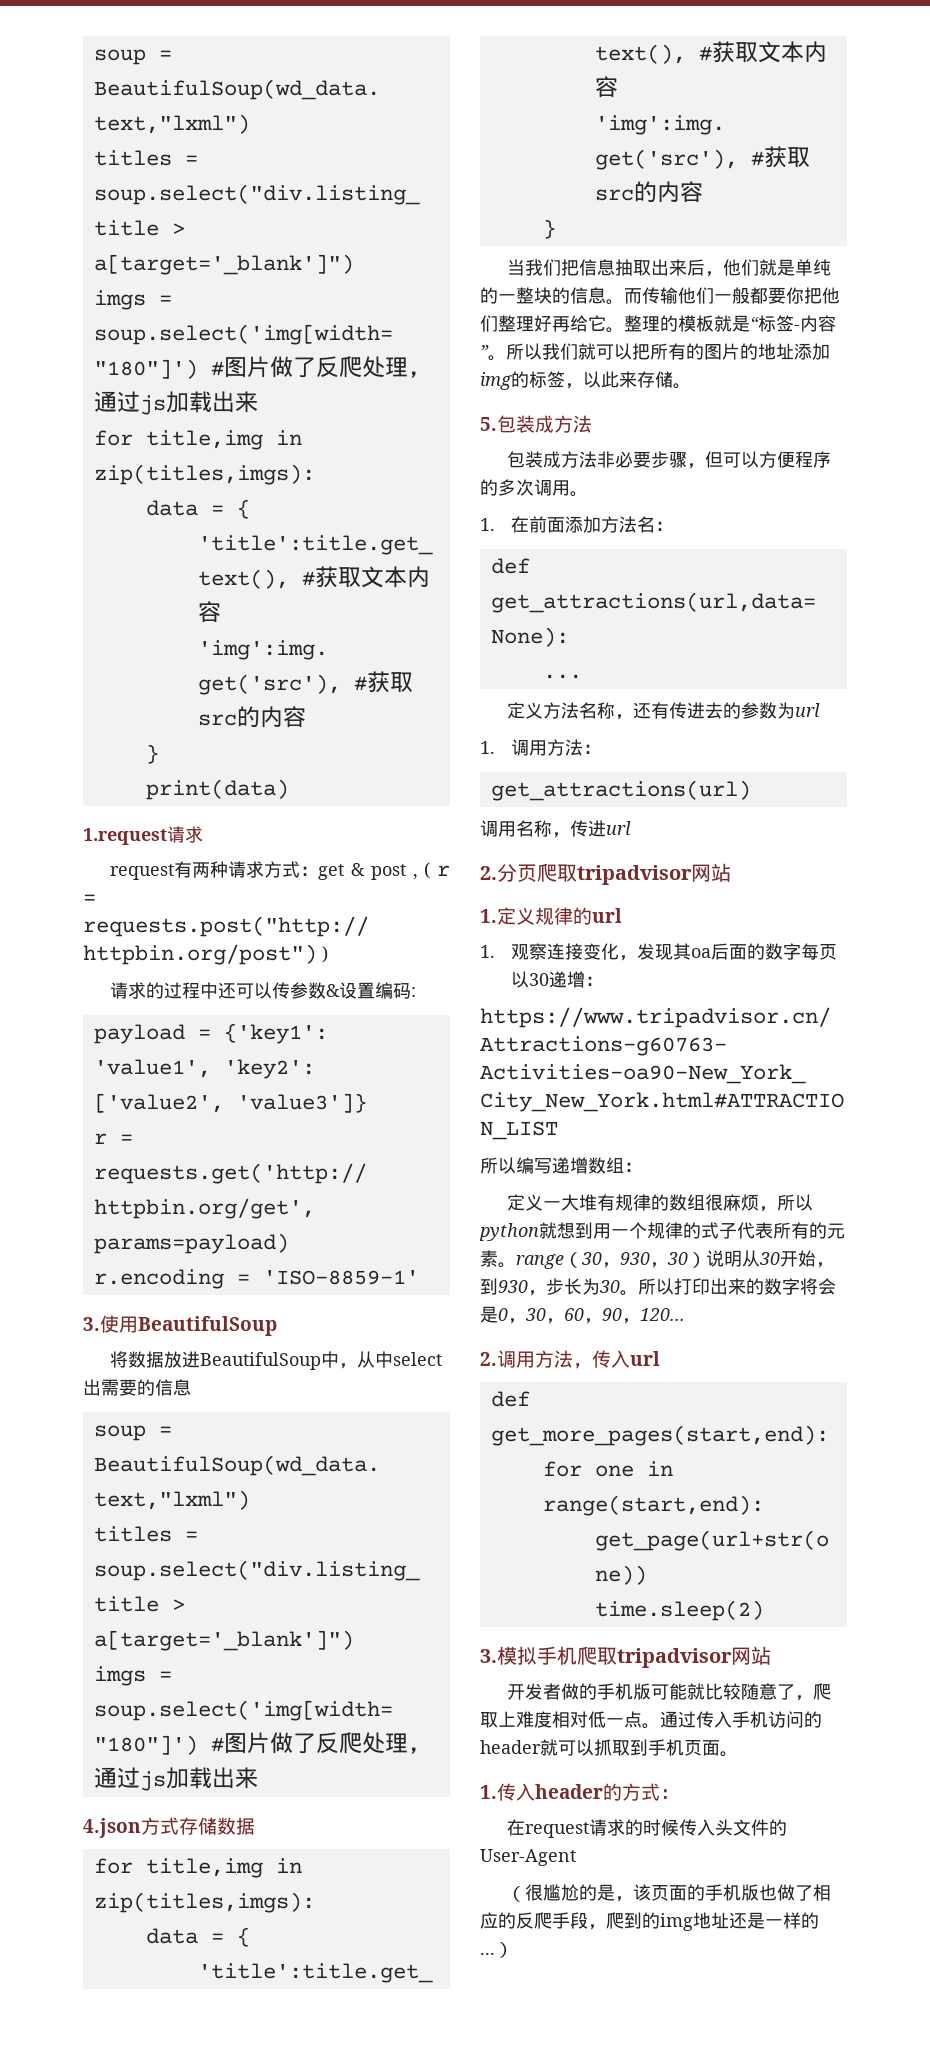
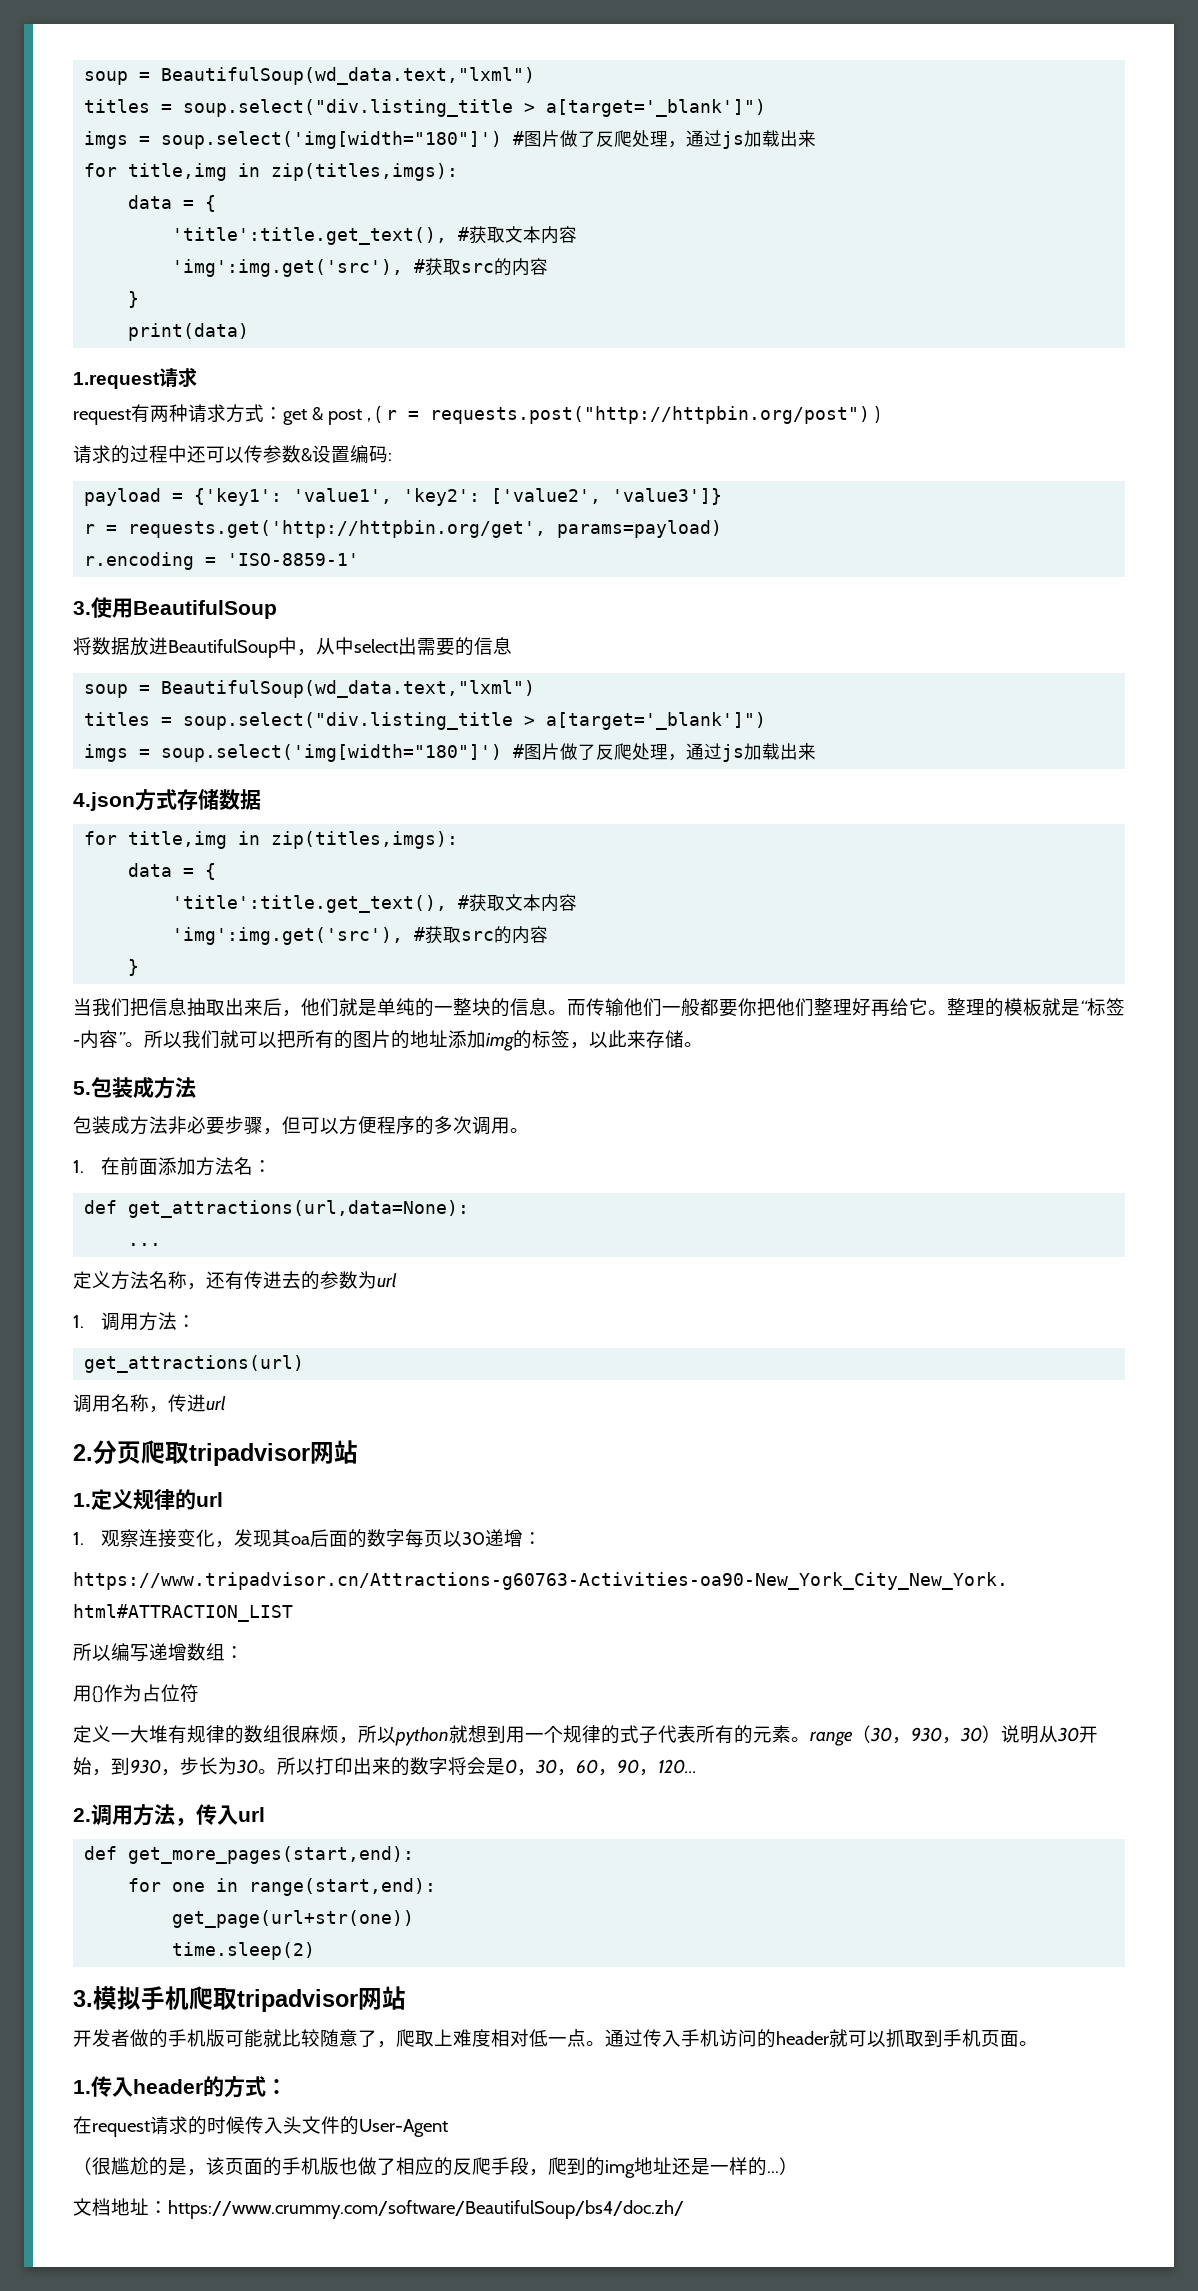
+ 用{}作为占位符
+ 文档地址：https://www.crummy.com/software/BeautifulSoup/bs4/doc.zh/

